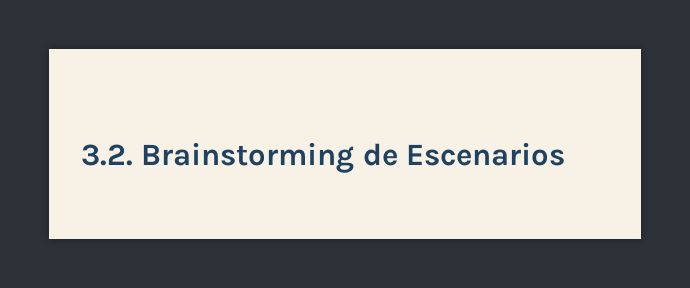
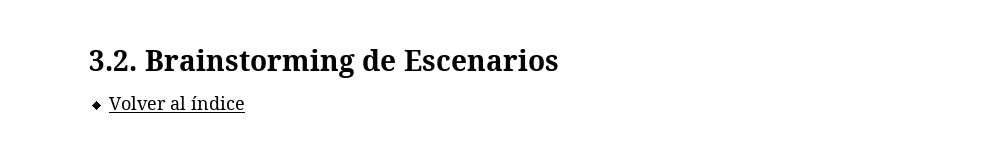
+ Volver al índice

